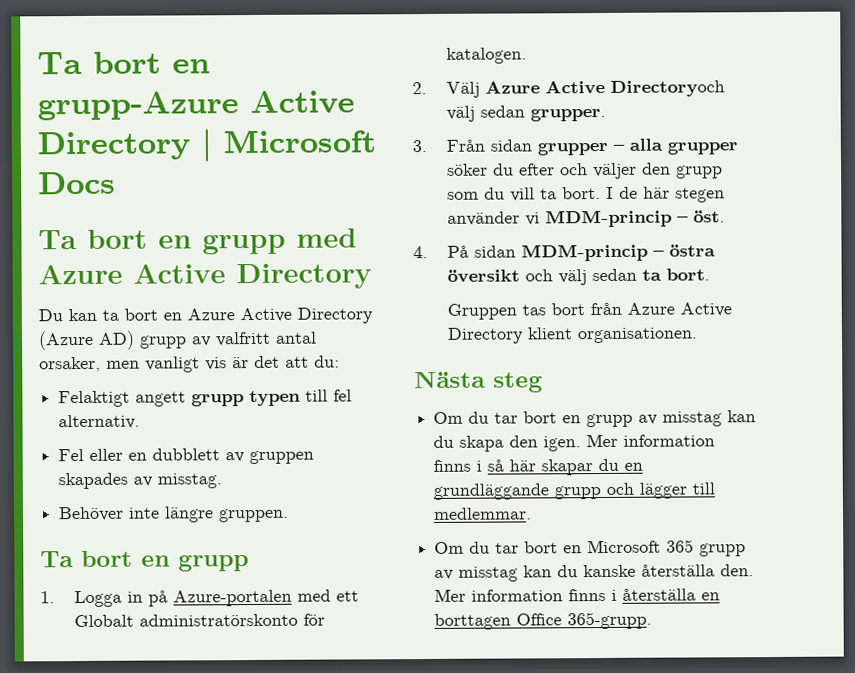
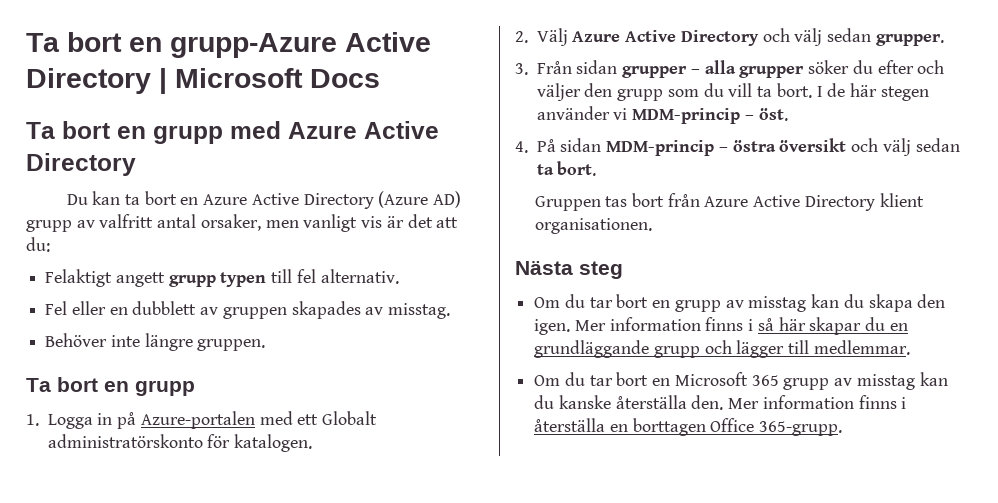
- 2. Välj Azure Active Directoryoch välj sedan grupper.
+ 2. Välj Azure Active Directory och välj sedan grupper.

